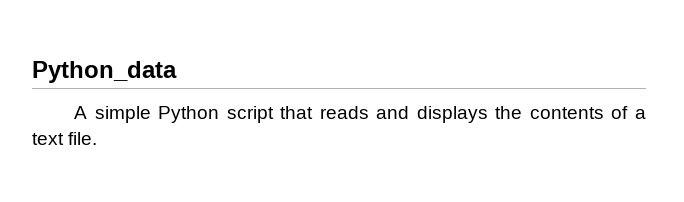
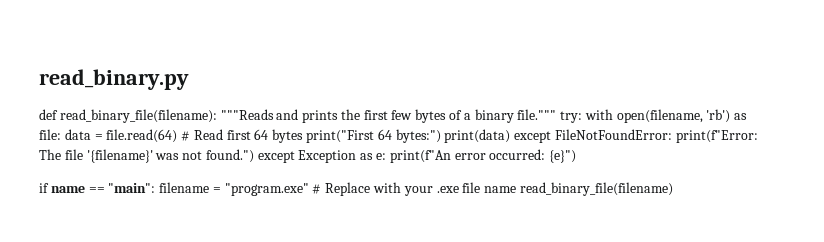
- Python_data
- A simple Python script that reads and displays the contents of a text file.
+ read_binary.py
+ def read_binary_file(filename): """Reads and prints the first few bytes of a binary file.""" try: with open(filename, 'rb') as file: data = file.read(64) # Read first 64 bytes print("First 64 bytes:") print(data) except FileNotFoundError: print(f"Error: The file '{filename}' was not found.") except Exception as e: print(f"An error occurred: {e}")
+ if name == "main": filename = "program.exe" # Replace with your .exe file name read_binary_file(filename)

